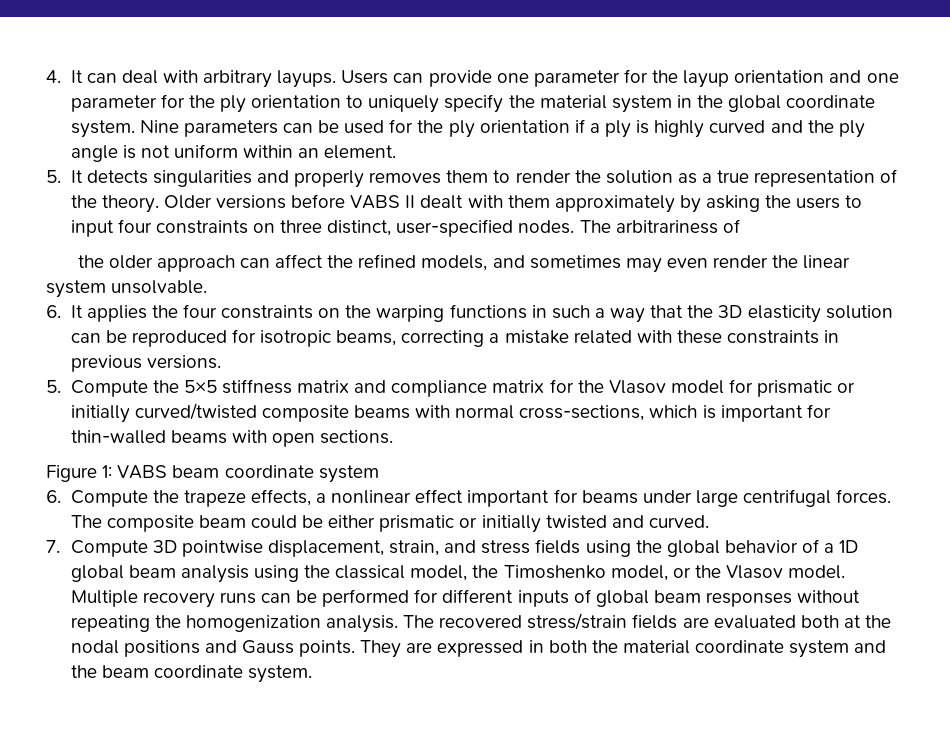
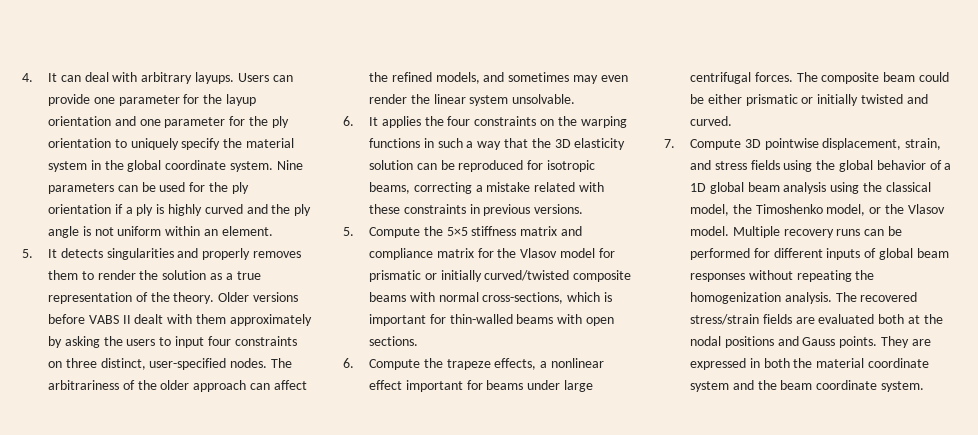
- The arbitrariness of
- the older approach can affect the refined models, and sometimes may even render the linear system unsolvable.
+ The arbitrariness of the older approach can affect the refined models, and sometimes may even render the linear system unsolvable.
- Figure 1: VABS beam coordinate system

